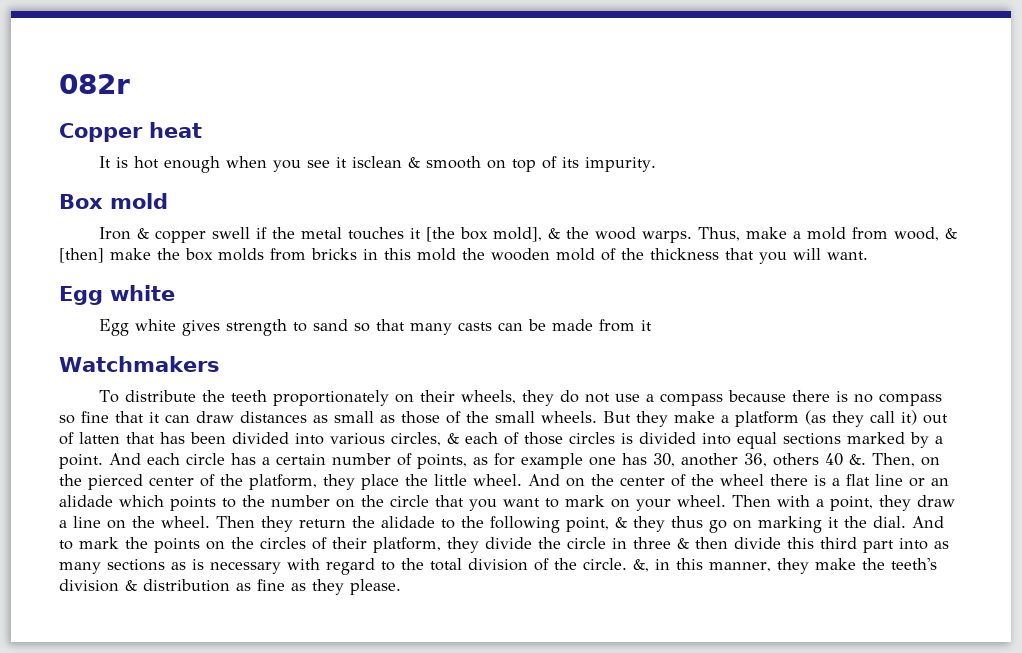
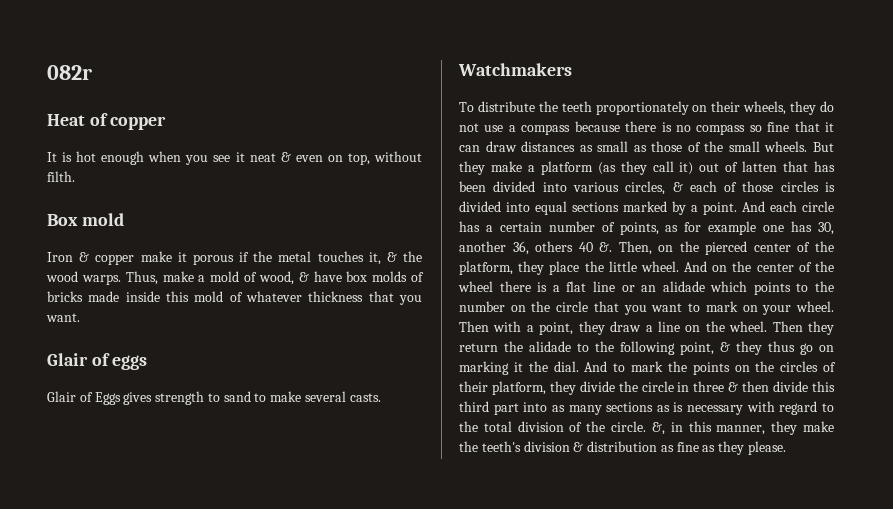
- Copper heat
+ Heat of copper
- It is hot enough when you see it isclean & smooth on top of its impurity.
+ It is hot enough when you see it neat & even on top, without filth.
- Iron & copper swell if the metal touches it [the box mold], & the wood warps.
+ Iron & copper make it porous if the metal touches it, & the wood warps.
- Thus, make a mold from wood, & [then] make the box molds from bricks in this mold the wooden mold of the thickness that you will want.
- Egg white
- Egg white gives strength to sand so that many casts can be made from it
+ Thus, make a mold of wood, & have box molds of bricks made inside this mold of whatever thickness that you want.
+ Glair of eggs
+ Glair of Eggs gives strength to sand to make several casts.

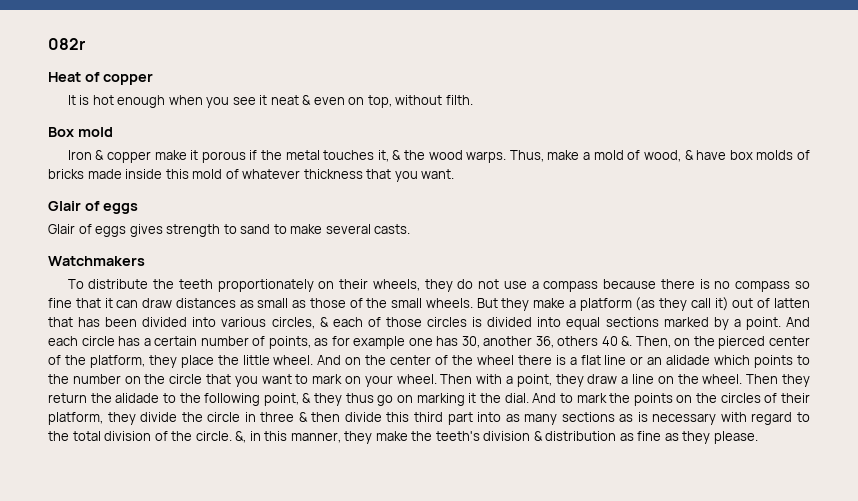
- Glair of Eggs gives strength to sand to make several casts.
+ Glair of eggs gives strength to sand to make several casts.

